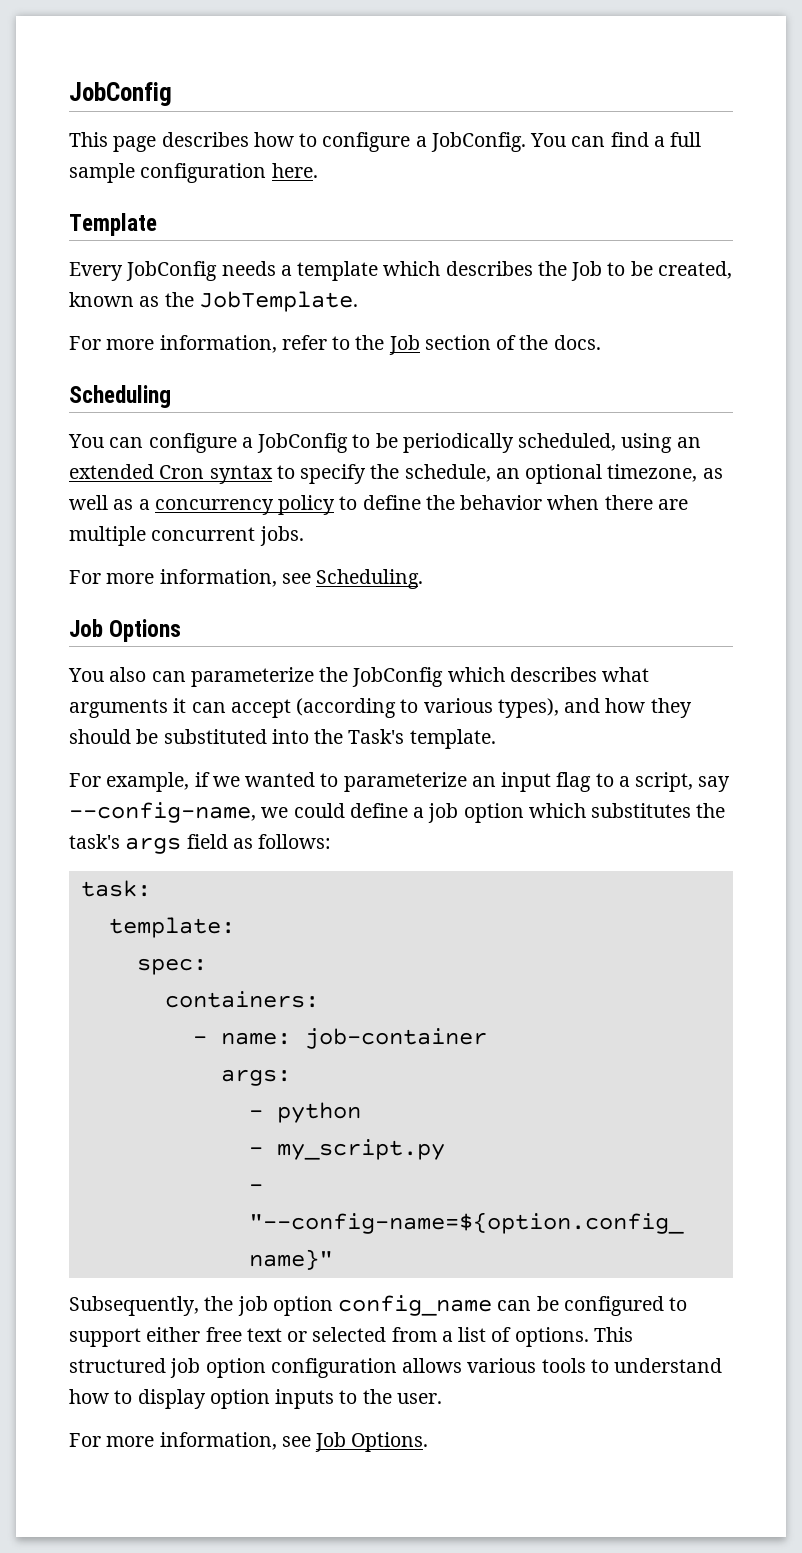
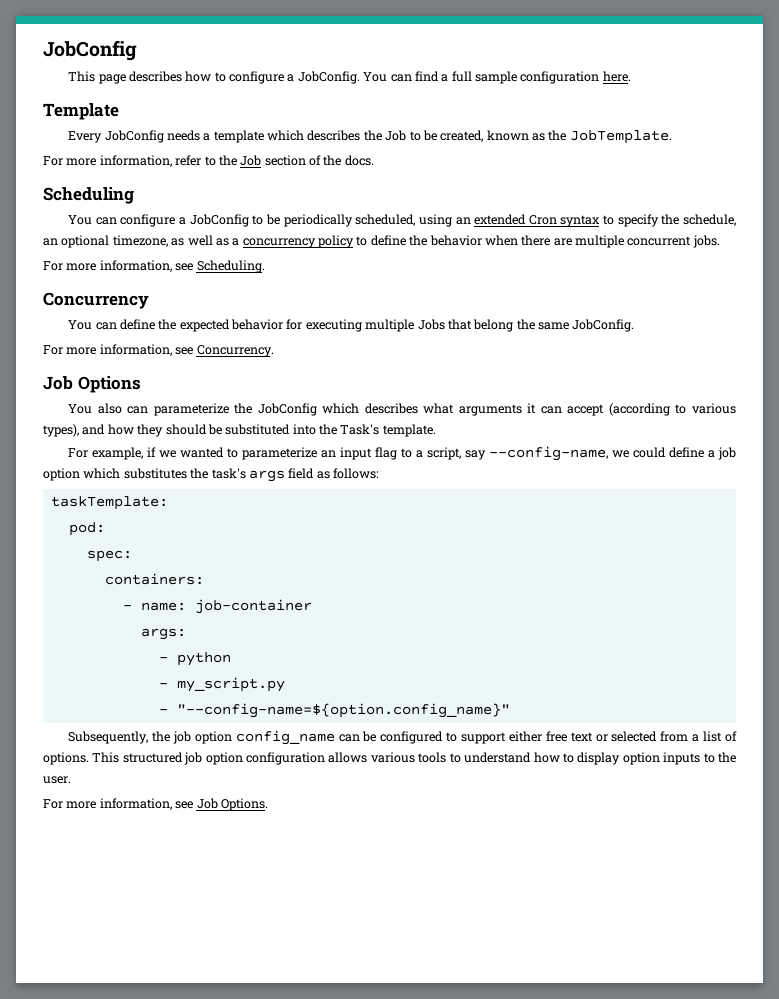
+ Concurrency
+ You can define the expected behavior for executing multiple Jobs that belong the same JobConfig.
+ For more information, see Concurrency.
- task:
- template:
+ taskTemplate:
+ pod:

